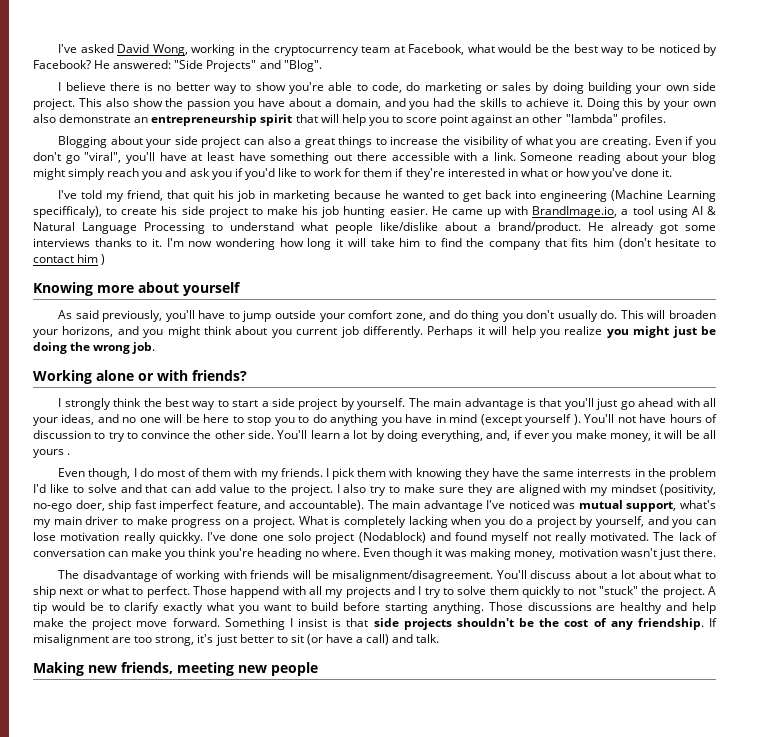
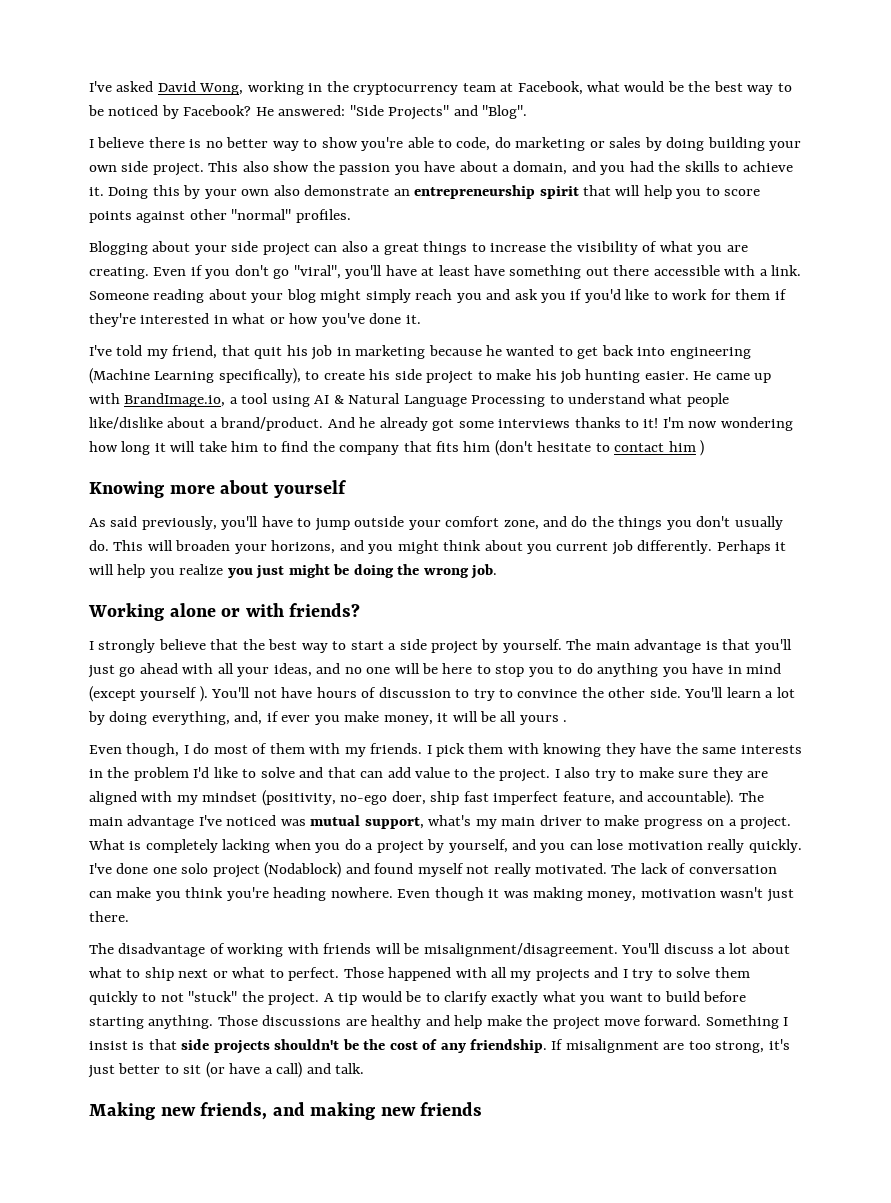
- Doing this by your own also demonstrate an entrepreneurship spirit that will help you to score point against an other "lambda" profiles.
+ Doing this by your own also demonstrate an entrepreneurship spirit that will help you to score points against other "normal" profiles.
- I've told my friend, that quit his job in marketing because he wanted to get back into engineering (Machine Learning specifficaly), to create his side project to make his job hunting easier.
+ I've told my friend, that quit his job in marketing because he wanted to get back into engineering (Machine Learning specifically), to create his side project to make his job hunting easier.
- He already got some interviews thanks to it.
+ And he already got some interviews thanks to it!
- As said previously, you'll have to jump outside your comfort zone, and do thing you don't usually do.
+ As said previously, you'll have to jump outside your comfort zone, and do the things you don't usually do.
- Perhaps it will help you realize you might just be doing the wrong job.
+ Perhaps it will help you realize you just might be doing the wrong job.
- I strongly think the best way to start a side project by yourself.
+ I strongly believe that the best way to start a side project by yourself.
- I pick them with knowing they have the same interrests in the problem I'd like to solve and that can add value to the project.
+ I pick them with knowing they have the same interests in the problem I'd like to solve and that can add value to the project.
- What is completely lacking when you do a project by yourself, and you can lose motivation really quickky.
+ What is completely lacking when you do a project by yourself, and you can lose motivation really quickly.
- The lack of conversation can make you think you're heading no where.
+ The lack of conversation can make you think you're heading nowhere.
- You'll discuss about a lot about what to ship next or what to perfect.
+ You'll discuss a lot about what to ship next or what to perfect.
- Those happend with all my projects and I try to solve them quickly to not "stuck" the project.
+ Those happened with all my projects and I try to solve them quickly to not "stuck" the project.
- Making new friends, meeting new people
+ Making new friends, and making new friends

